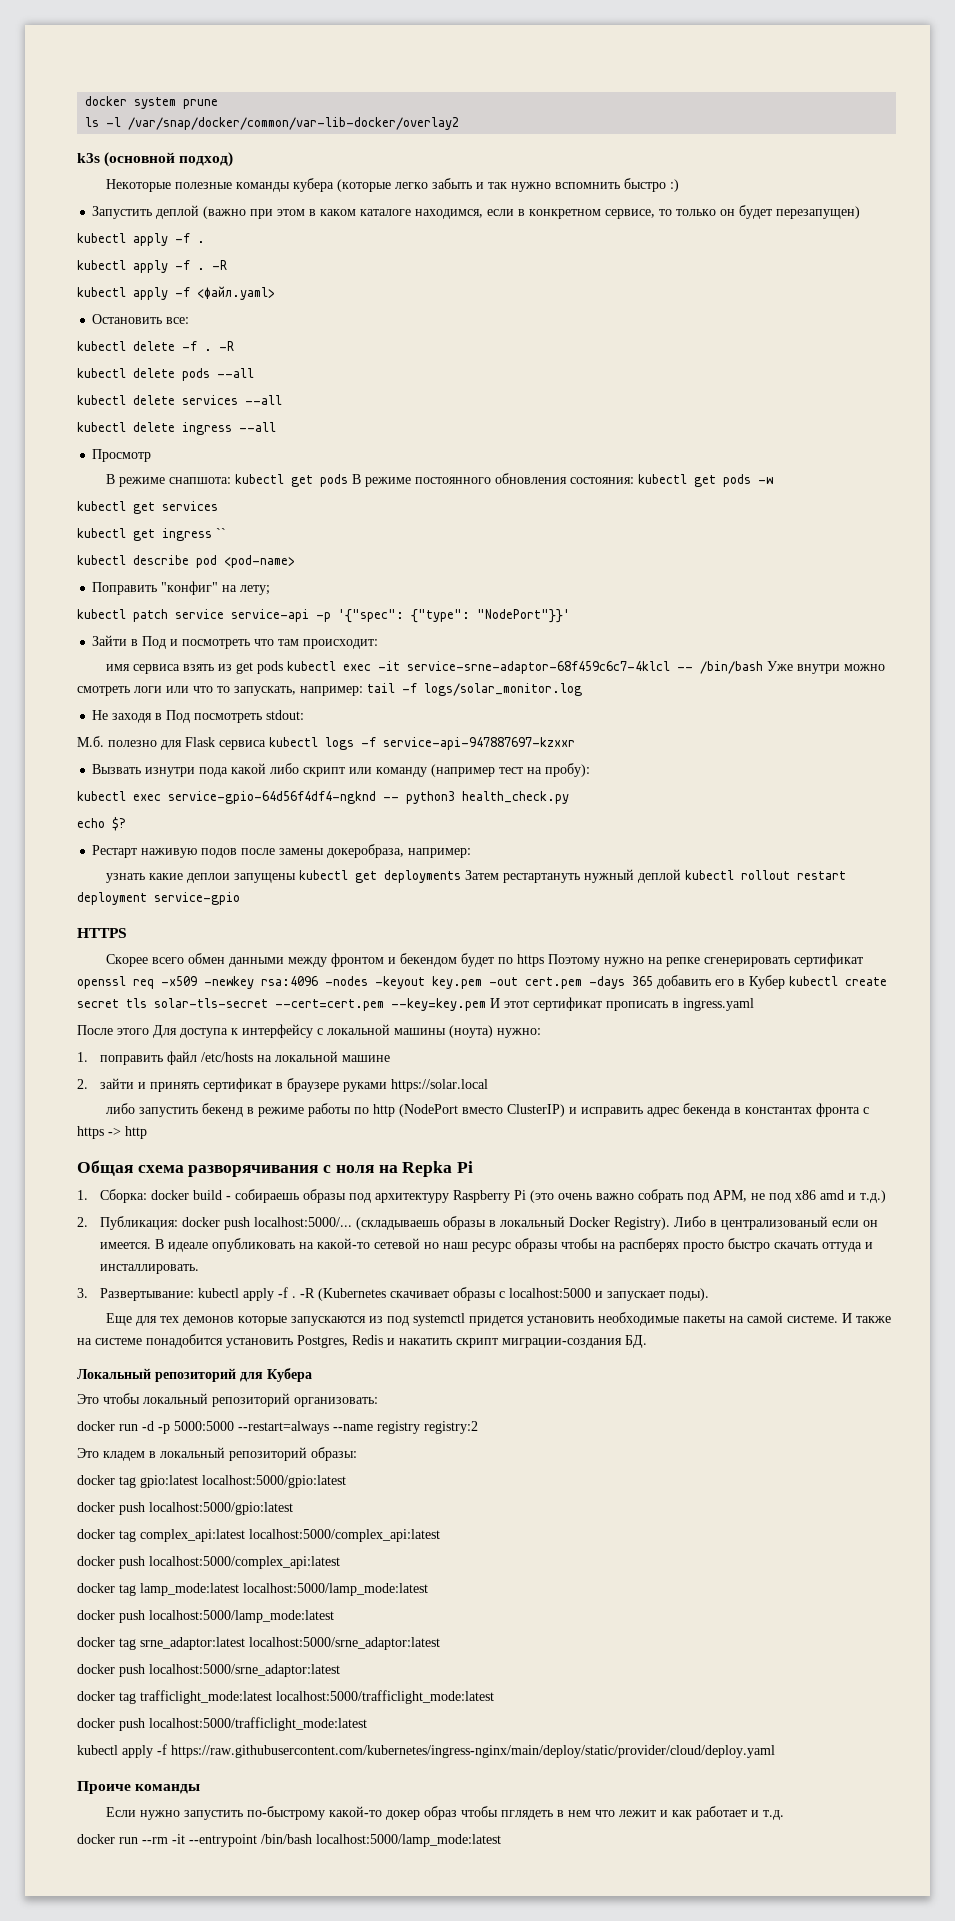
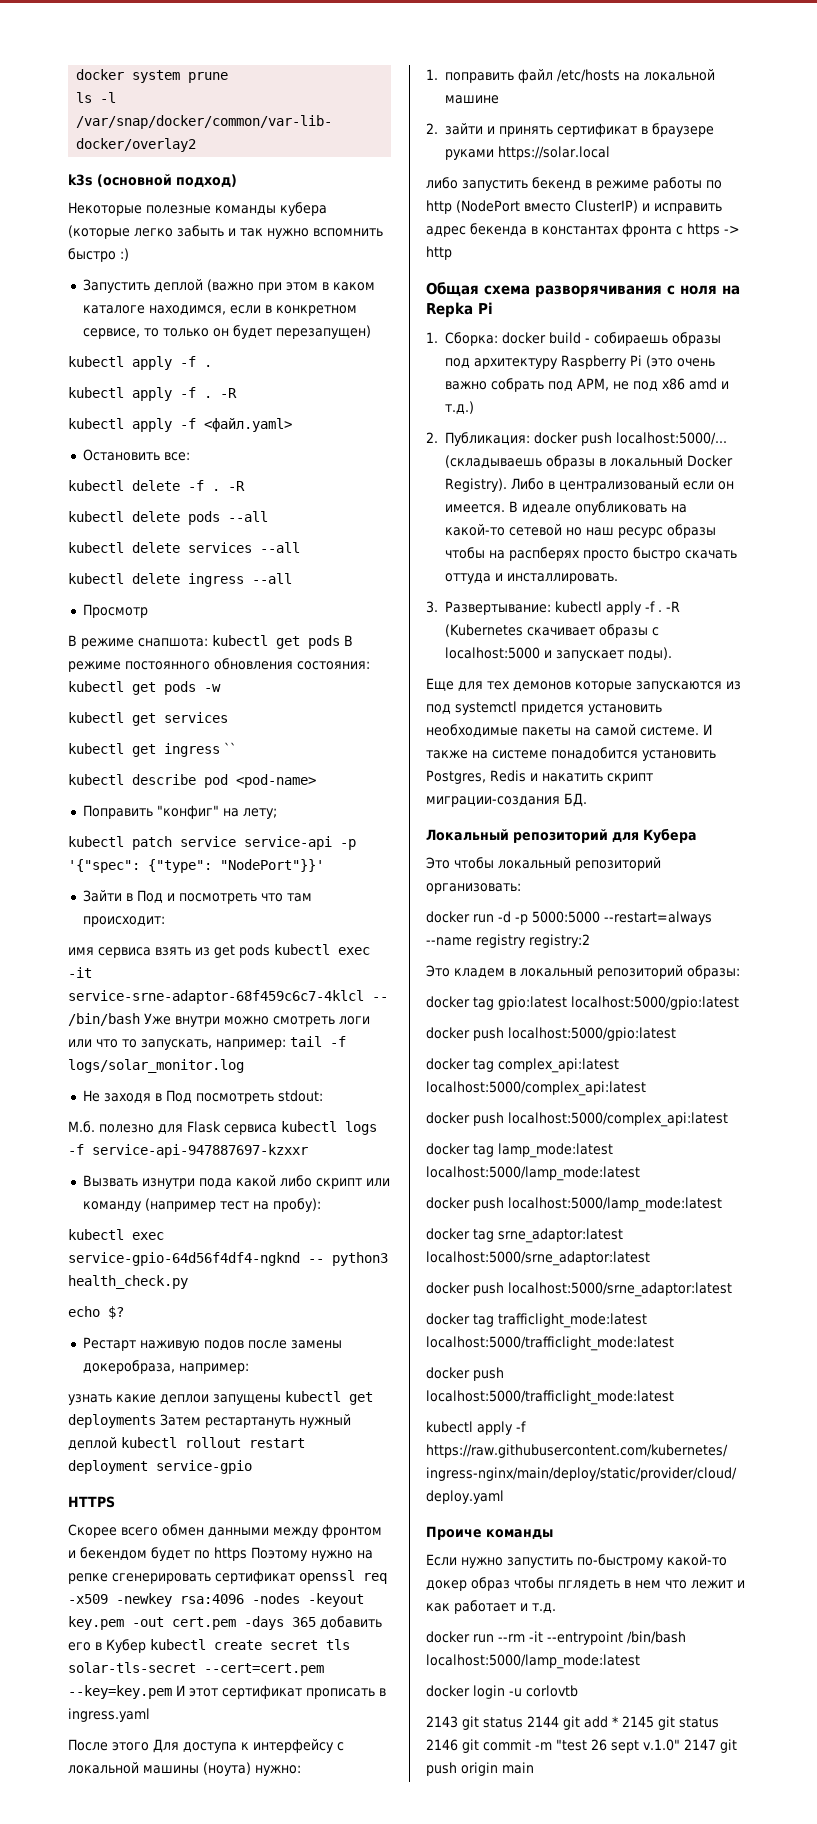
+ docker login -u corlovtb
+ 2143 git status 2144 git add * 2145 git status 2146 git commit -m "test 26 sept v.1.0" 2147 git push origin main

